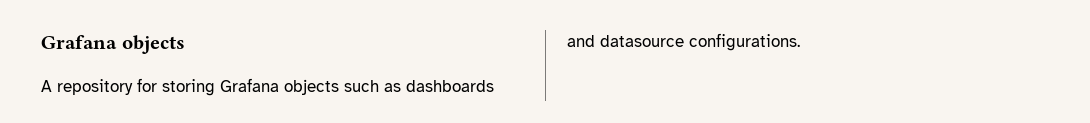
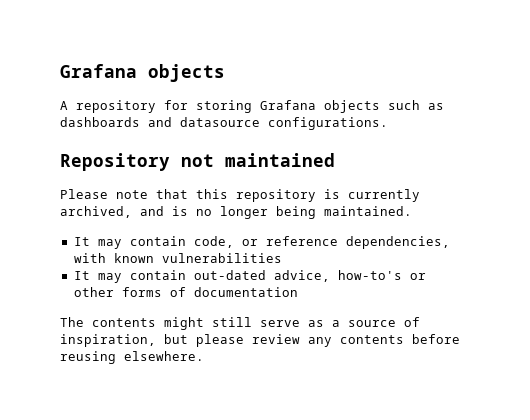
+ Repository not maintained
+ Please note that this repository is currently archived, and is no longer being maintained.
+ It may contain code, or reference dependencies, with known vulnerabilities
+ It may contain out-dated advice, how-to's or other forms of documentation
+ The contents might still serve as a source of inspiration, but please review any contents before reusing elsewhere.

